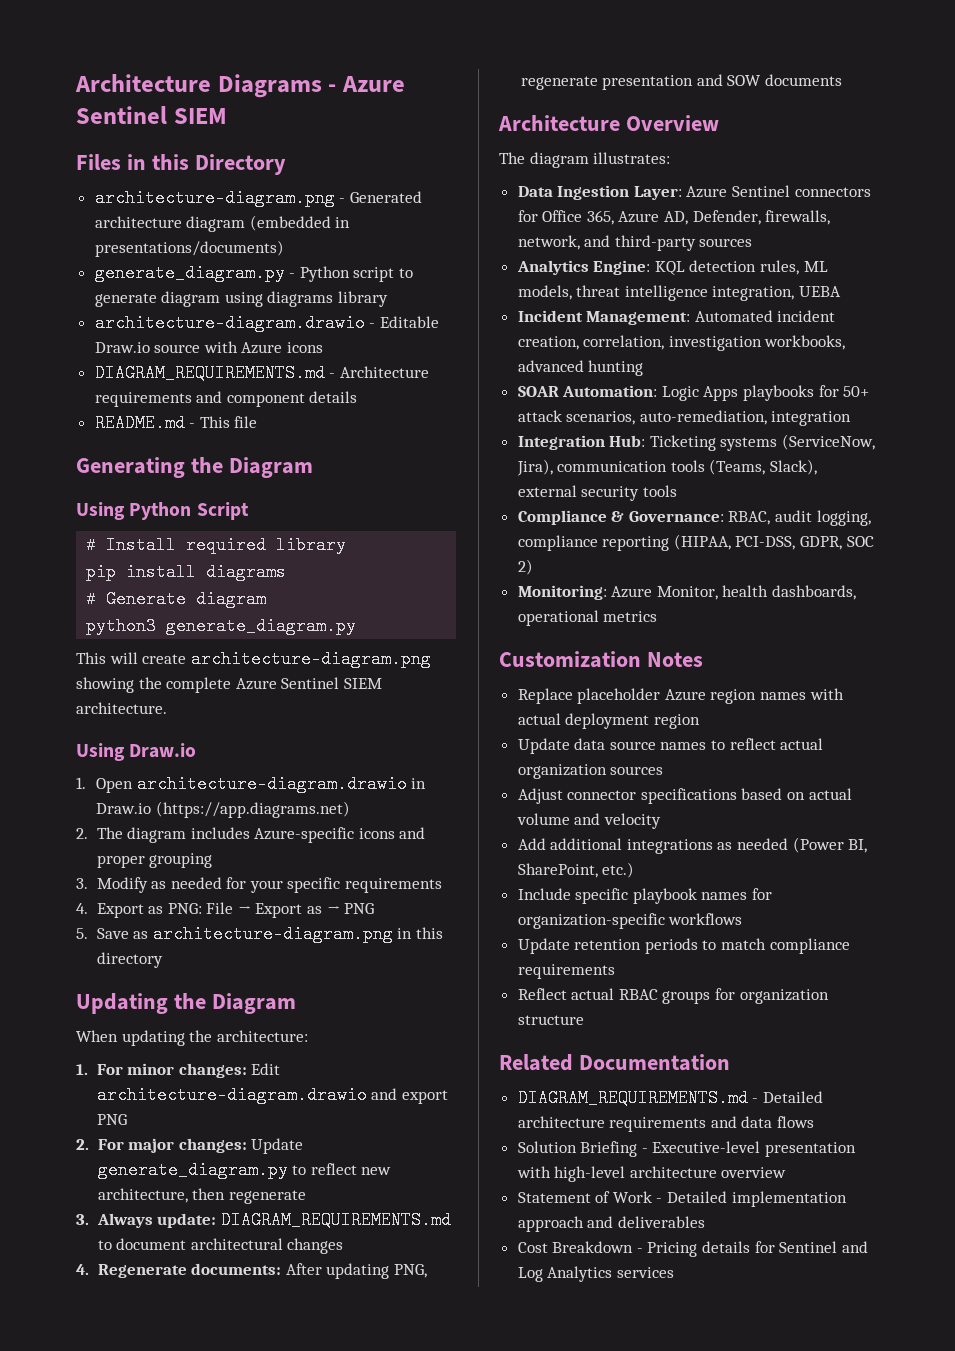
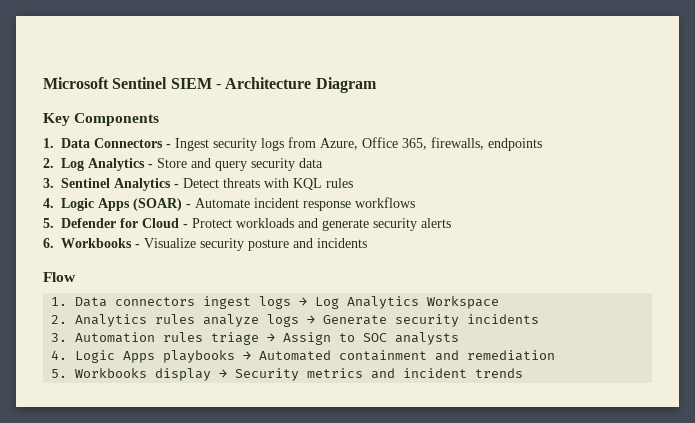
- Architecture Diagrams - Azure Sentinel SIEM
- Files in this Directory
- architecture-diagram.png - Generated architecture diagram (embedded in presentations/documents)
- generate_diagram.py - Python script to generate diagram using diagrams library
- architecture-diagram.drawio - Editable Draw.io source with Azure icons
- DIAGRAM_REQUIREMENTS.md - Architecture requirements and component details
- README.md - This file
- Generating the Diagram
- Using Python Script
- # Install required library
- pip install diagrams
- # Generate diagram
- python3 generate_diagram.py
- This will create architecture-diagram.png showing the complete Azure Sentinel SIEM architecture.
- Using Draw.io
- 1. Open architecture-diagram.drawio in Draw.io (https://app.diagrams.net)
- 2. The diagram includes Azure-specific icons and proper grouping
- 3. Modify as needed for your specific requirements
- 4. Export as PNG: File → Export as → PNG
- 5. Save as architecture-diagram.png in this directory
- Updating the Diagram
- When updating the architecture:
- 1. For minor changes: Edit architecture-diagram.drawio and export PNG
- 2. For major changes: Update generate_diagram.py to reflect new architecture, then regenerate
- 3. Always update: DIAGRAM_REQUIREMENTS.md to document architectural changes
- 4. Regenerate documents: After updating PNG, regenerate presentation and SOW documents
- Architecture Overview
- The diagram illustrates:
- Data Ingestion Layer: Azure Sentinel connectors for Office 365, Azure AD, Defender, firewalls, network, and third-party sources
- Analytics Engine: KQL detection rules, ML models, threat intelligence integration, UEBA
- Incident Management: Automated incident creation, correlation, investigation workbooks, advanced hunting
- SOAR Automation: Logic Apps playbooks for 50+ attack scenarios, auto-remediation, integration
- Integration Hub: Ticketing systems (ServiceNow, Jira), communication tools (Teams, Slack), external security tools
- Compliance & Governance: RBAC, audit logging, compliance reporting (HIPAA, PCI-DSS, GDPR, SOC 2)
- Monitoring: Azure Monitor, health dashboards, operational metrics
- Customization Notes
- Replace placeholder Azure region names with actual deployment region
- Update data source names to reflect actual organization sources
- Adjust connector specifications based on actual volume and velocity
- Add additional integrations as needed (Power BI, SharePoint, etc.)
- Include specific playbook names for organization-specific workflows
- Update retention periods to match compliance requirements
- Reflect actual RBAC groups for organization structure
- Related Documentation
- DIAGRAM_REQUIREMENTS.md - Detailed architecture requirements and data flows
- Solution Briefing - Executive-level presentation with high-level architecture overview
- Statement of Work - Detailed implementation approach and deliverables
- Cost Breakdown - Pricing details for Sentinel and Log Analytics services
+ Microsoft Sentinel SIEM - Architecture Diagram
+ Key Components
+ 1. Data Connectors - Ingest security logs from Azure, Office 365, firewalls, endpoints
+ 2. Log Analytics - Store and query security data
+ 3. Sentinel Analytics - Detect threats with KQL rules
+ 4. Logic Apps (SOAR) - Automate incident response workflows
+ 5. Defender for Cloud - Protect workloads and generate security alerts
+ 6. Workbooks - Visualize security posture and incidents
+ Flow
+ 1. Data connectors ingest logs → Log Analytics Workspace
+ 2. Analytics rules analyze logs → Generate security incidents
+ 3. Automation rules triage → Assign to SOC analysts
+ 4. Logic Apps playbooks → Automated containment and remediation
+ 5. Workbooks display → Security metrics and incident trends

